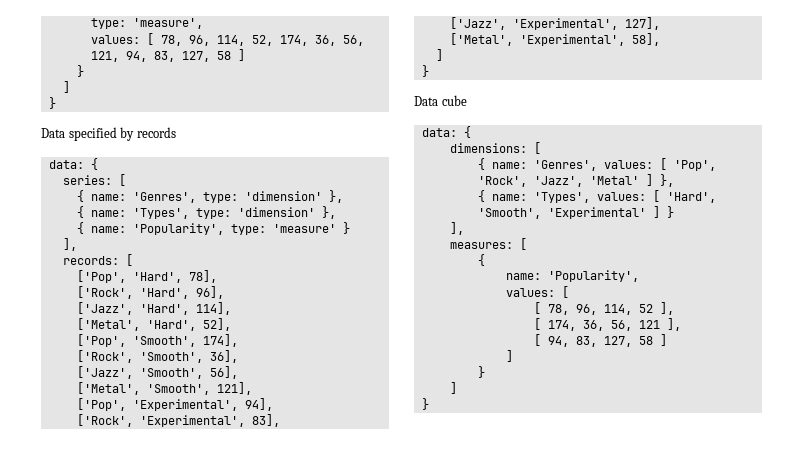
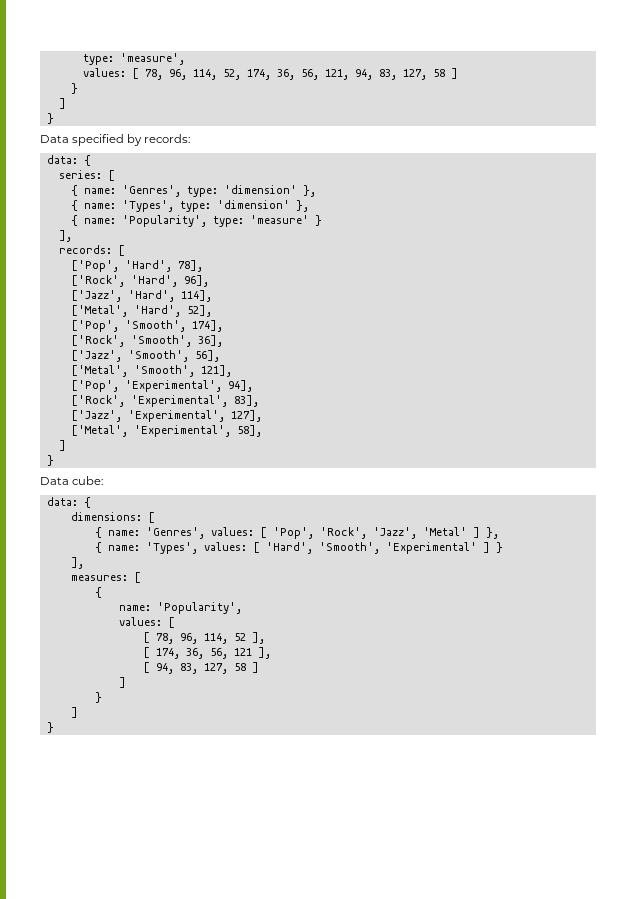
- Data specified by records
+ Data specified by records:
- Data cube
+ Data cube:

